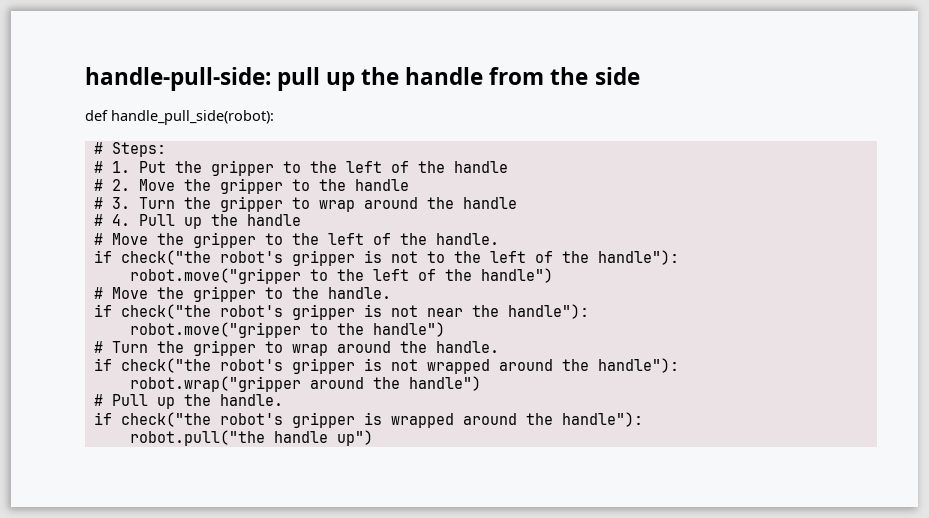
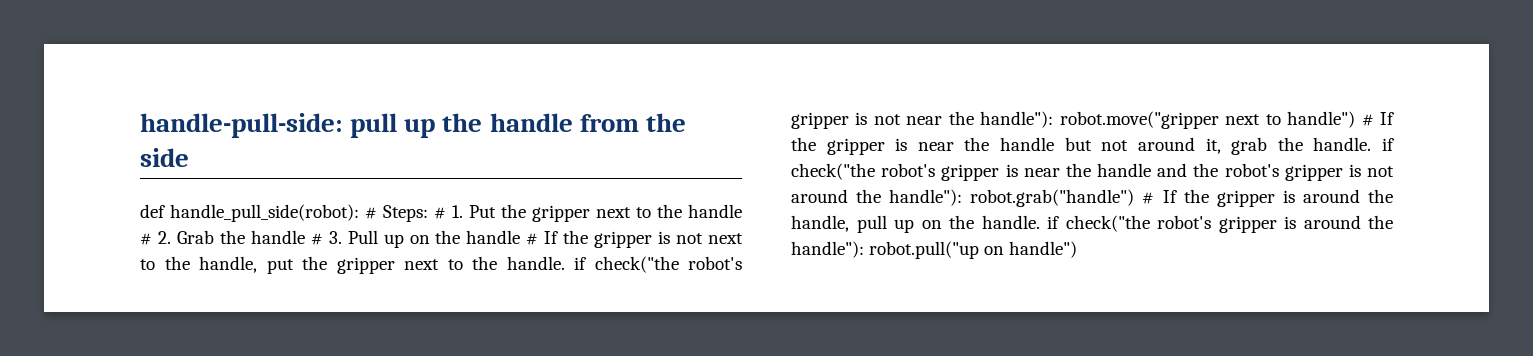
- def handle_pull_side(robot):
- # Steps:
- # 1. Put the gripper to the left of the handle
- # 2. Move the gripper to the handle
- # 3. Turn the gripper to wrap around the handle
- # 4. Pull up the handle
- # Move the gripper to the left of the handle.
- if check("the robot's gripper is not to the left of the handle"):
- robot.move("gripper to the left of the handle")
- # Move the gripper to the handle.
- if check("the robot's gripper is not near the handle"):
- robot.move("gripper to the handle")
- # Turn the gripper to wrap around the handle.
- if check("the robot's gripper is not wrapped around the handle"):
- robot.wrap("gripper around the handle")
- # Pull up the handle.
- if check("the robot's gripper is wrapped around the handle"):
- robot.pull("the handle up")
+ def handle_pull_side(robot): # Steps: # 1. Put the gripper next to the handle # 2. Grab the handle # 3. Pull up on the handle # If the gripper is not next to the handle, put the gripper next to the handle. if check("the robot's gripper is not near the handle"): robot.move("gripper next to handle") # If the gripper is near the handle but not around it, grab the handle. if check("the robot's gripper is near the handle and the robot's gripper is not around the handle"): robot.grab("handle") # If the gripper is around the handle, pull up on the handle. if check("the robot's gripper is around the handle"): robot.pull("up on handle")

